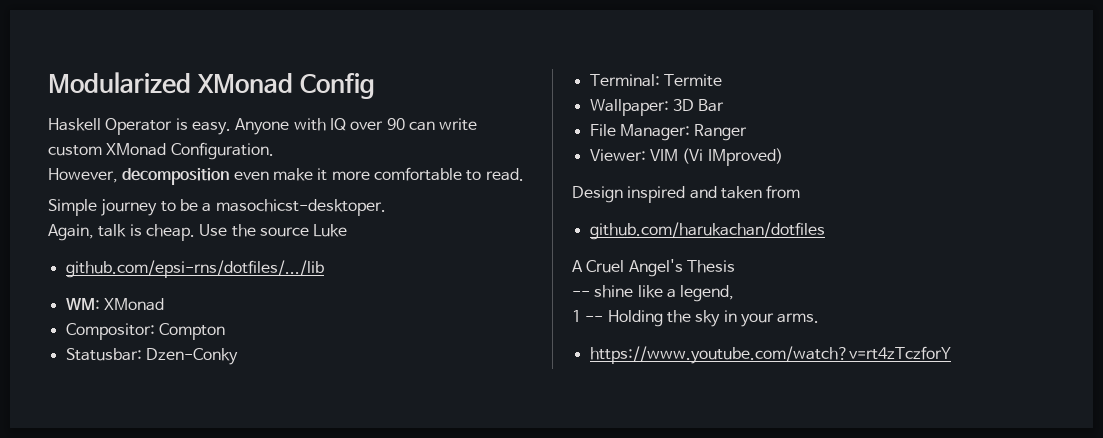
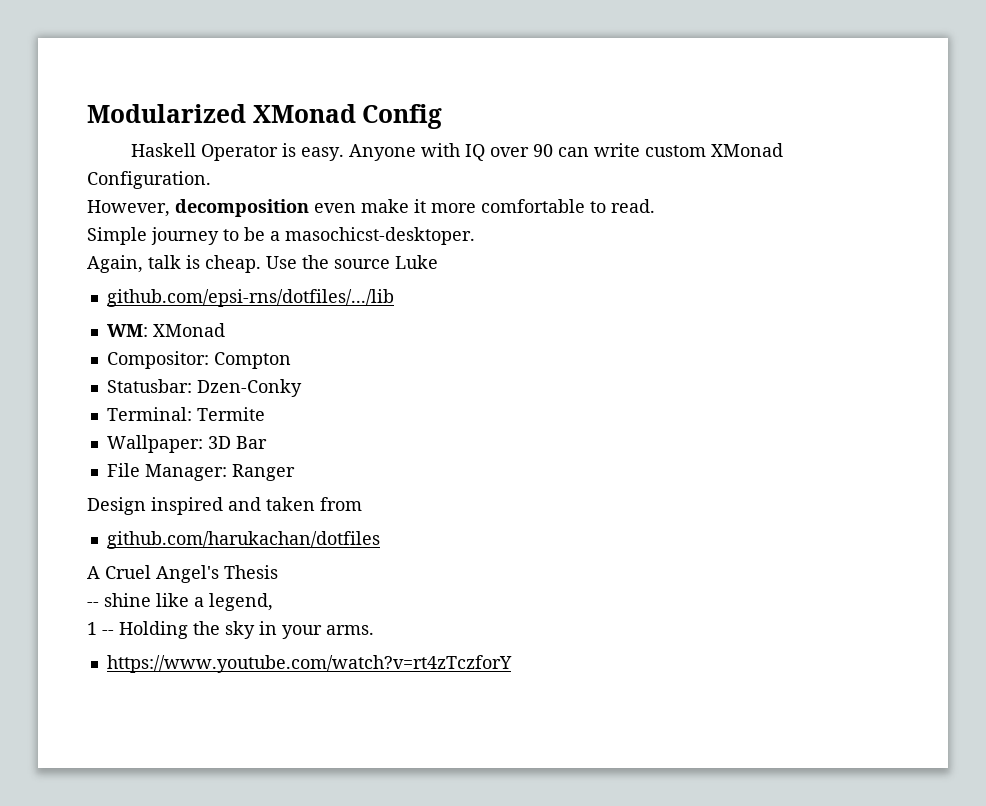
- Viewer: VIM (Vi IMproved)

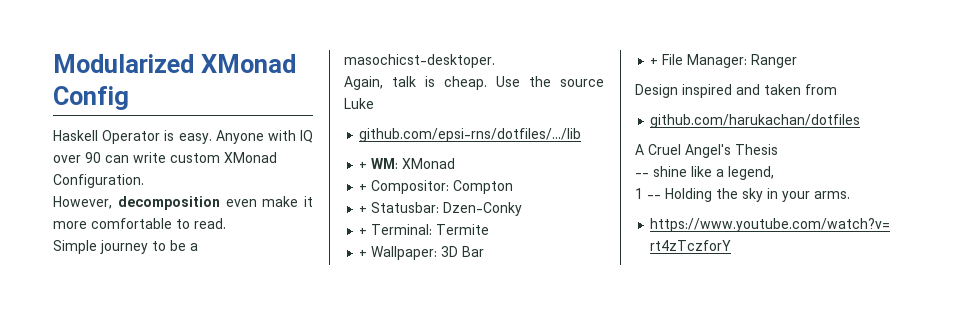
- WM: XMonad
+ + WM: XMonad
- Compositor: Compton
+ + Compositor: Compton
- Statusbar: Dzen-Conky
+ + Statusbar: Dzen-Conky
- Terminal: Termite
+ + Terminal: Termite
- Wallpaper: 3D Bar
+ + Wallpaper: 3D Bar
- File Manager: Ranger
+ + File Manager: Ranger

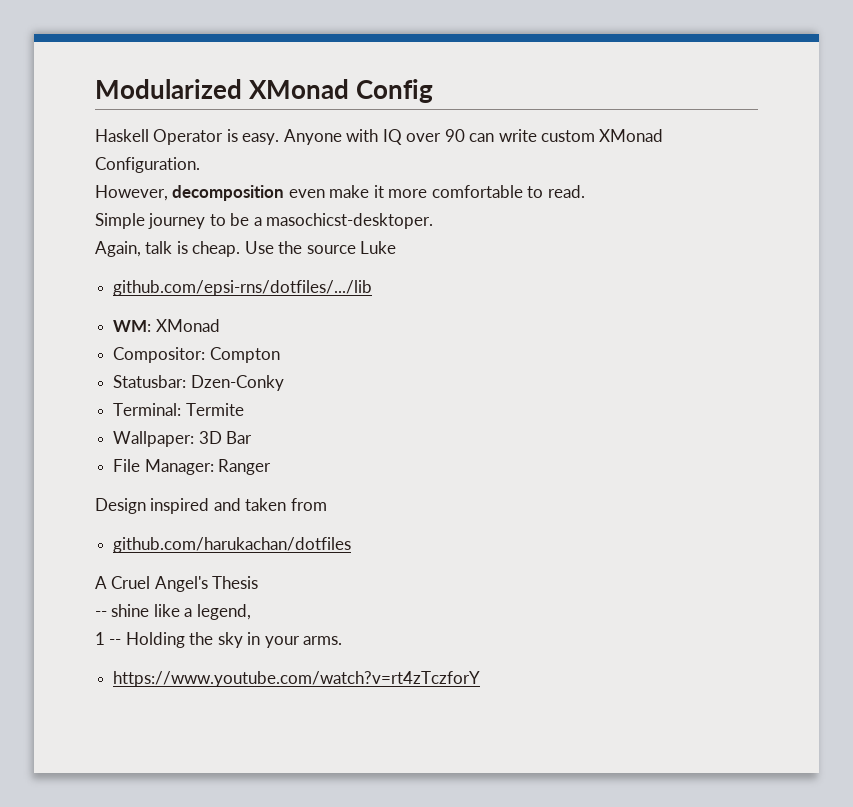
- + WM: XMonad
+ WM: XMonad
- + Compositor: Compton
+ Compositor: Compton
- + Statusbar: Dzen-Conky
+ Statusbar: Dzen-Conky
- + Terminal: Termite
+ Terminal: Termite
- + Wallpaper: 3D Bar
+ Wallpaper: 3D Bar
- + File Manager: Ranger
+ File Manager: Ranger

